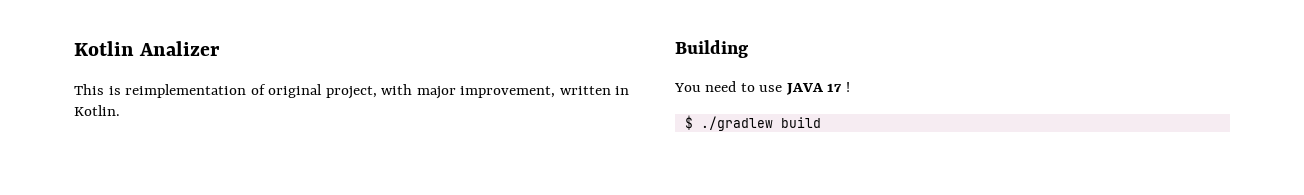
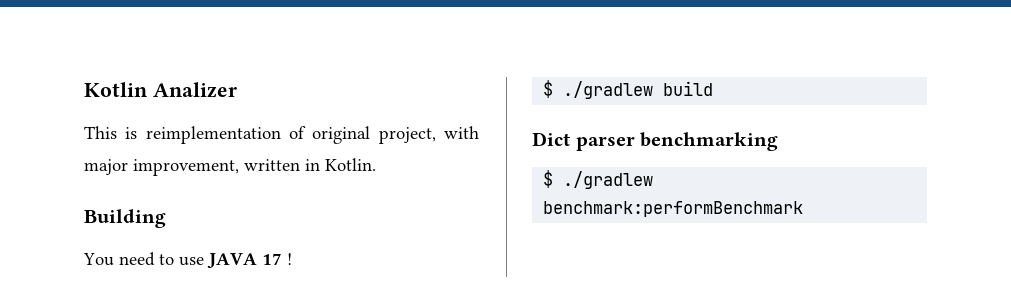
+ Dict parser benchmarking
+ $ ./gradlew benchmark:performBenchmark

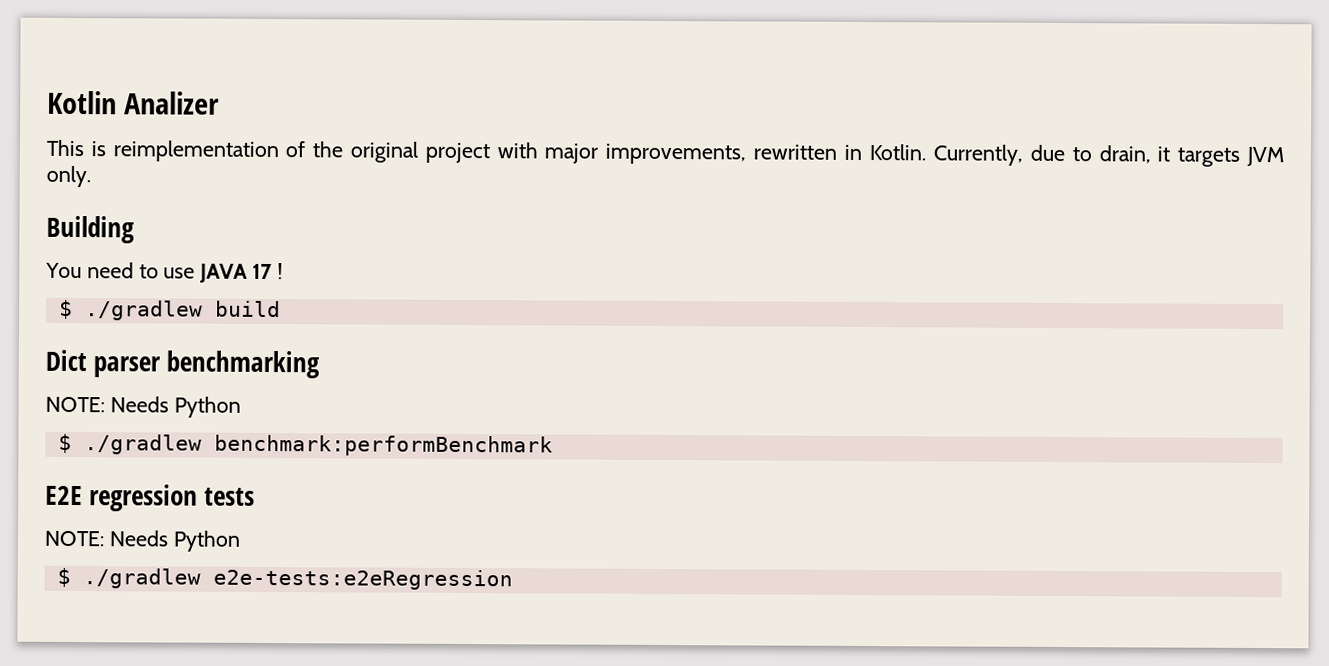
- This is reimplementation of original project, with major improvement, written in Kotlin.
+ This is reimplementation of the original project with major improvements, rewritten in Kotlin. Currently, due to drain, it targets JVM only.
  Dict parser benchmarking
+ NOTE: Needs Python
+ E2E regression tests
+ NOTE: Needs Python
+ $ ./gradlew e2e-tests:e2eRegression

